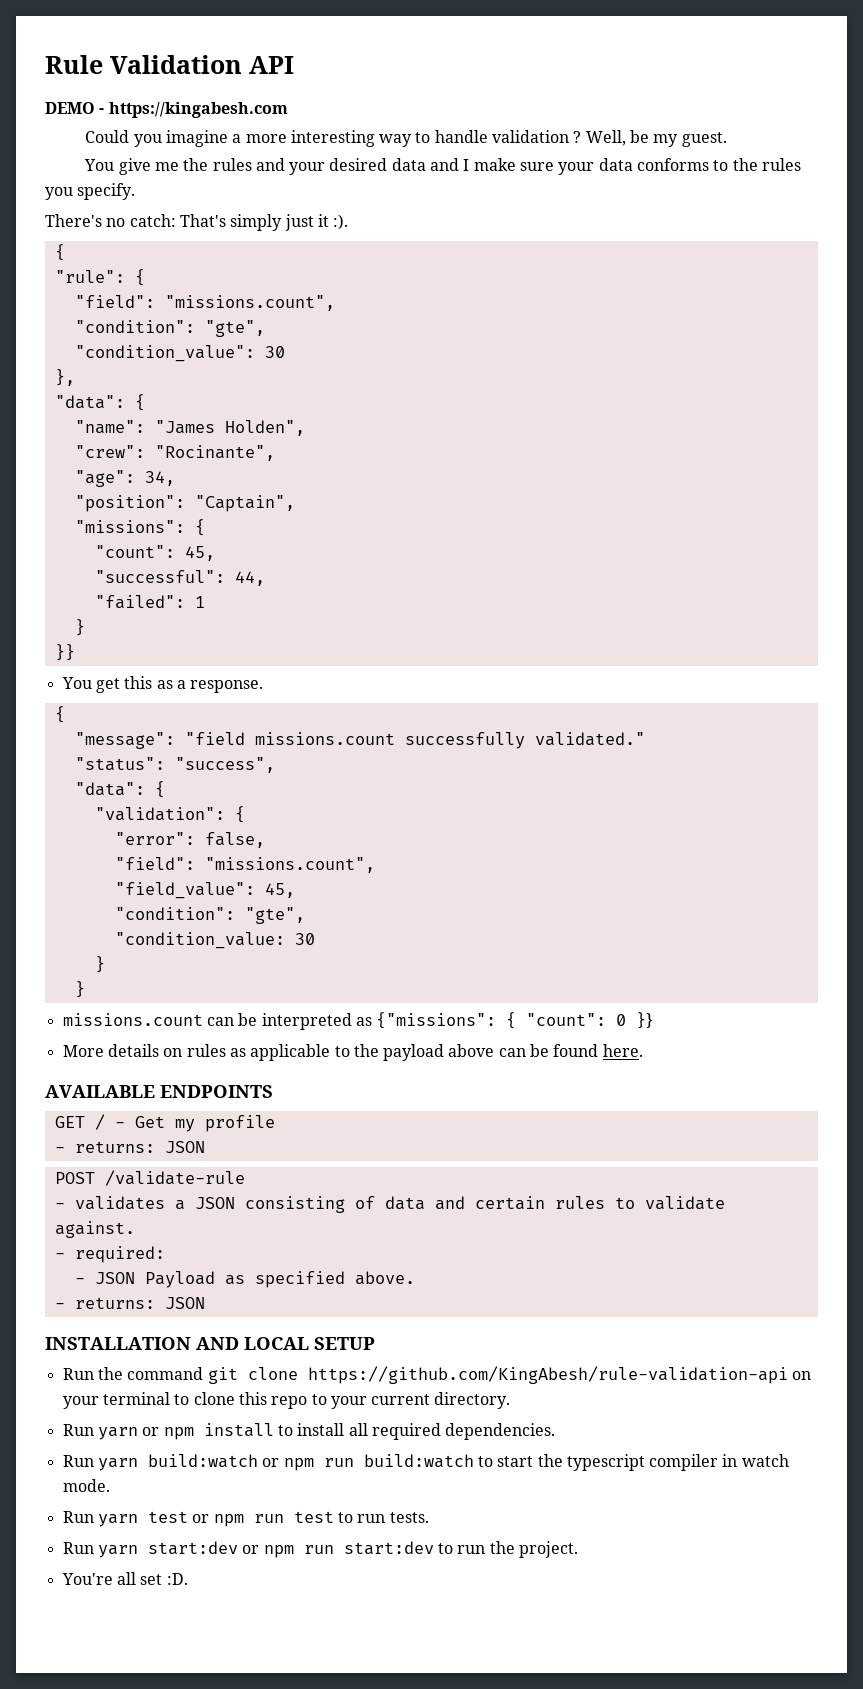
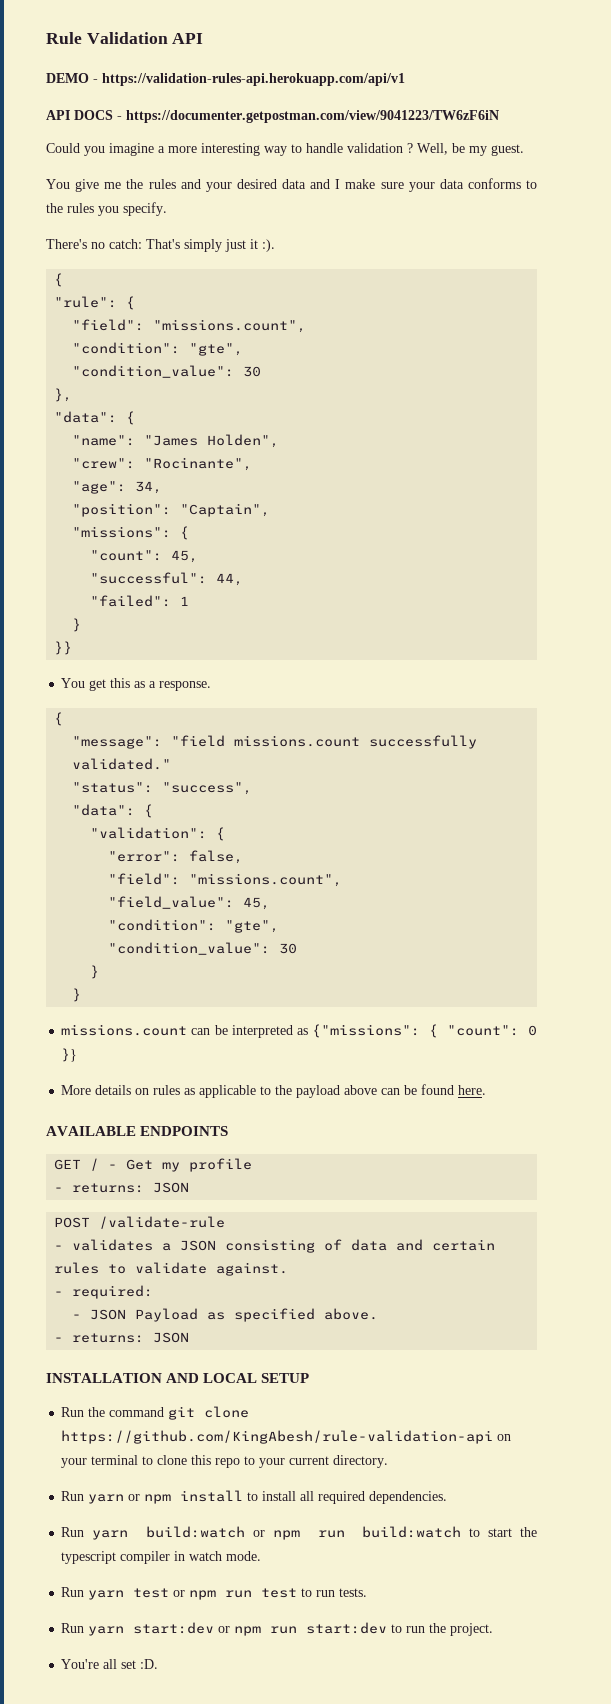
- DEMO - https://kingabesh.com
+ DEMO - https://validation-rules-api.herokuapp.com/api/v1
+ API DOCS - https://documenter.getpostman.com/view/9041223/TW6zF6iN
  "field_value": 45,
  "condition": "gte",
- "condition_value: 30
+ "condition_value": 30

